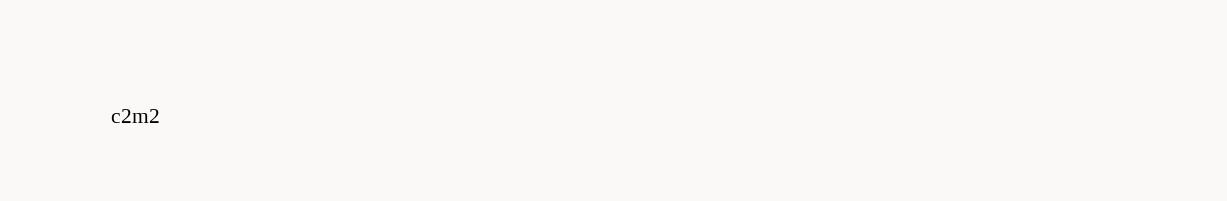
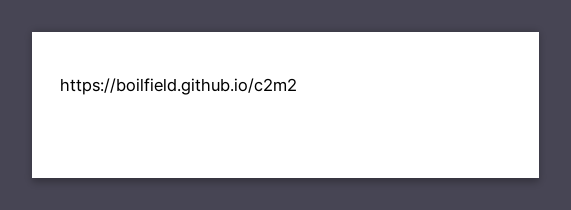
- c2m2
+ https://boilfield.github.io/c2m2

